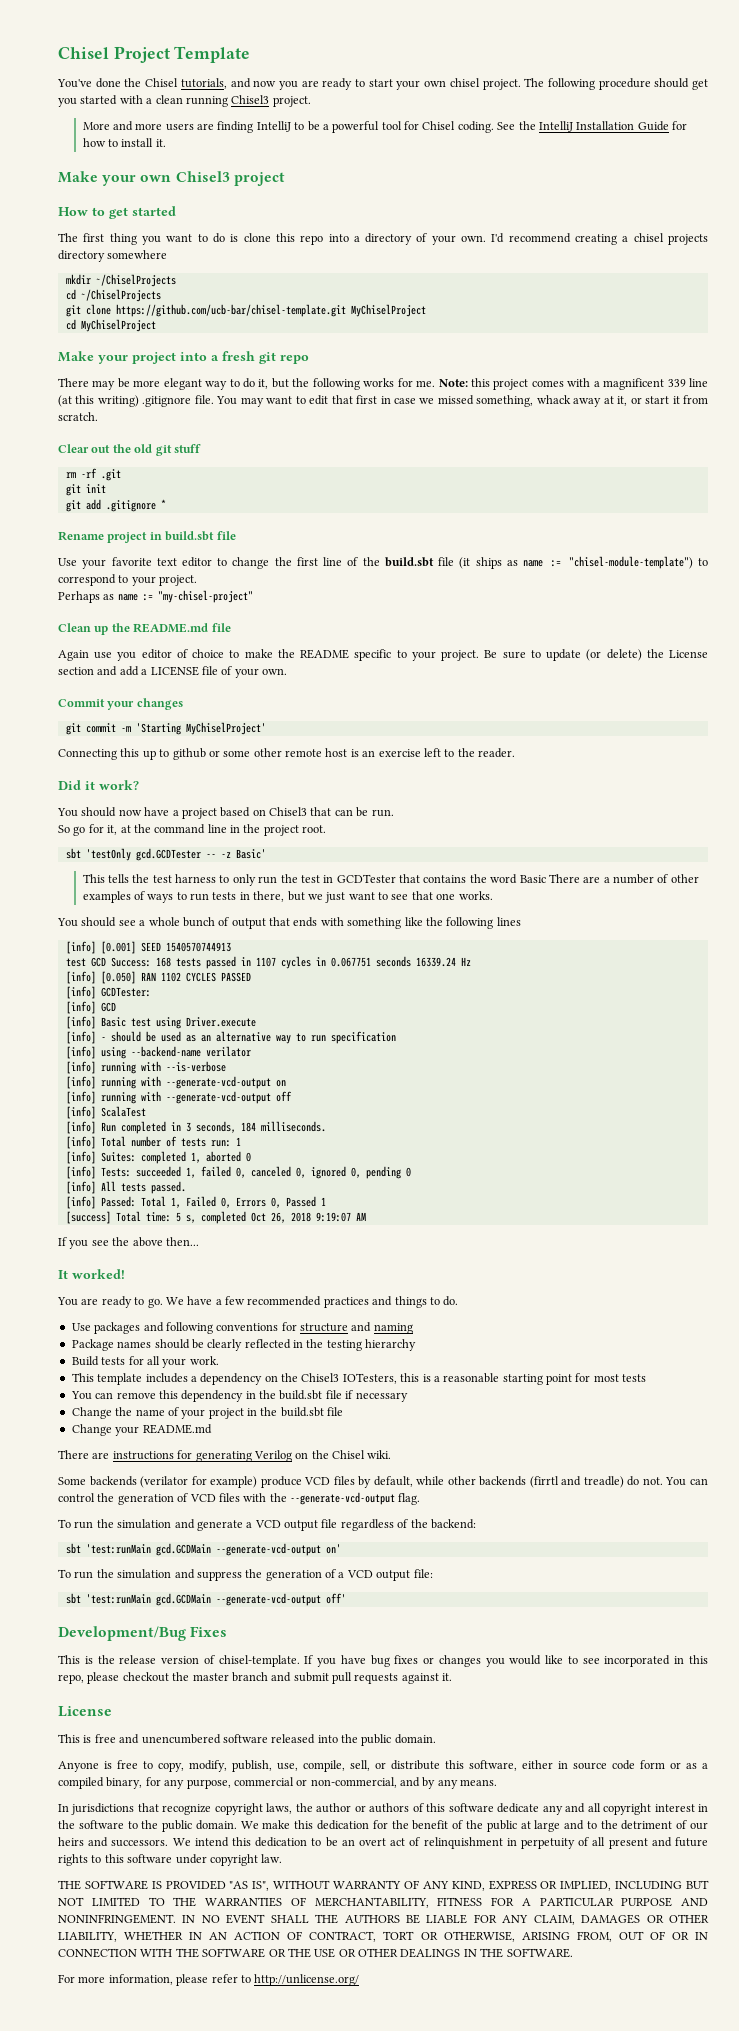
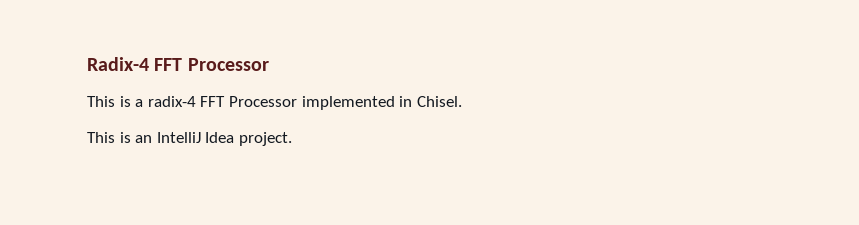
- Chisel Project Template
- You've done the Chisel tutorials, and now you are ready to start your own chisel project. The following procedure should get you started with a clean running Chisel3 project.
- More and more users are finding IntelliJ to be a powerful tool for Chisel coding. See the IntelliJ Installation Guide for how to install it.
- Make your own Chisel3 project
- How to get started
- The first thing you want to do is clone this repo into a directory of your own. I'd recommend creating a chisel projects directory somewhere
- mkdir ~/ChiselProjects
- cd ~/ChiselProjects
- git clone https://github.com/ucb-bar/chisel-template.git MyChiselProject
- cd MyChiselProject
- Make your project into a fresh git repo
- There may be more elegant way to do it, but the following works for me. Note: this project comes with a magnificent 339 line (at this writing) .gitignore file. You may want to edit that first in case we missed something, whack away at it, or start it from scratch.
- Clear out the old git stuff
- rm -rf .git
- git init
- git add .gitignore *
- Rename project in build.sbt file
- Use your favorite text editor to change the first line of the build.sbt file (it ships as name := "chisel-module-template") to correspond to your project.
- Perhaps as name := "my-chisel-project"
- Clean up the README.md file
- Again use you editor of choice to make the README specific to your project. Be sure to update (or delete) the License section and add a LICENSE file of your own.
- Commit your changes
- git commit -m 'Starting MyChiselProject'
- Connecting this up to github or some other remote host is an exercise left to the reader.
- Did it work?
- You should now have a project based on Chisel3 that can be run.
- So go for it, at the command line in the project root.
- sbt 'testOnly gcd.GCDTester -- -z Basic'
- This tells the test harness to only run the test in GCDTester that contains the word Basic There are a number of other examples of ways to run tests in there, but we just want to see that one works.
- You should see a whole bunch of output that ends with something like the following lines
- [info] [0.001] SEED 1540570744913
- test GCD Success: 168 tests passed in 1107 cycles in 0.067751 seconds 16339.24 Hz
- [info] [0.050] RAN 1102 CYCLES PASSED
- [info] GCDTester:
- [info] GCD
- [info] Basic test using Driver.execute
- [info] - should be used as an alternative way to run specification
- [info] using --backend-name verilator
- [info] running with --is-verbose
- [info] running with --generate-vcd-output on
- [info] running with --generate-vcd-output off
- [info] ScalaTest
- [info] Run completed in 3 seconds, 184 milliseconds.
- [info] Total number of tests run: 1
- [info] Suites: completed 1, aborted 0
- [info] Tests: succeeded 1, failed 0, canceled 0, ignored 0, pending 0
- [info] All tests passed.
- [info] Passed: Total 1, Failed 0, Errors 0, Passed 1
- [success] Total time: 5 s, completed Oct 26, 2018 9:19:07 AM
- If you see the above then...
- It worked!
- You are ready to go. We have a few recommended practices and things to do.
- Use packages and following conventions for structure and naming
- Package names should be clearly reflected in the testing hierarchy
- Build tests for all your work.
- This template includes a dependency on the Chisel3 IOTesters, this is a reasonable starting point for most tests
- You can remove this dependency in the build.sbt file if necessary
- Change the name of your project in the build.sbt file
- Change your README.md
- There are instructions for generating Verilog on the Chisel wiki.
- Some backends (verilator for example) produce VCD files by default, while other backends (firrtl and treadle) do not. You can control the generation of VCD files with the --generate-vcd-output flag.
- To run the simulation and generate a VCD output file regardless of the backend:
- sbt 'test:runMain gcd.GCDMain --generate-vcd-output on'
- To run the simulation and suppress the generation of a VCD output file:
- sbt 'test:runMain gcd.GCDMain --generate-vcd-output off'
- Development/Bug Fixes
- This is the release version of chisel-template. If you have bug fixes or changes you would like to see incorporated in this repo, please checkout the master branch and submit pull requests against it.
- License
- This is free and unencumbered software released into the public domain.
- Anyone is free to copy, modify, publish, use, compile, sell, or distribute this software, either in source code form or as a compiled binary, for any purpose, commercial or non-commercial, and by any means.
- In jurisdictions that recognize copyright laws, the author or authors of this software dedicate any and all copyright interest in the software to the public domain. We make this dedication for the benefit of the public at large and to the detriment of our heirs and successors. We intend this dedication to be an overt act of relinquishment in perpetuity of all present and future rights to this software under copyright law.
- THE SOFTWARE IS PROVIDED "AS IS", WITHOUT WARRANTY OF ANY KIND, EXPRESS OR IMPLIED, INCLUDING BUT NOT LIMITED TO THE WARRANTIES OF MERCHANTABILITY, FITNESS FOR A PARTICULAR PURPOSE AND NONINFRINGEMENT. IN NO EVENT SHALL THE AUTHORS BE LIABLE FOR ANY CLAIM, DAMAGES OR OTHER LIABILITY, WHETHER IN AN ACTION OF CONTRACT, TORT OR OTHERWISE, ARISING FROM, OUT OF OR IN CONNECTION WITH THE SOFTWARE OR THE USE OR OTHER DEALINGS IN THE SOFTWARE.
- For more information, please refer to http://unlicense.org/
+ Radix-4 FFT Processor
+ This is a radix-4 FFT Processor implemented in Chisel.
+ This is an IntelliJ Idea project.

